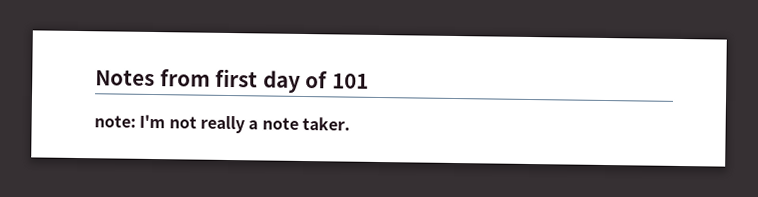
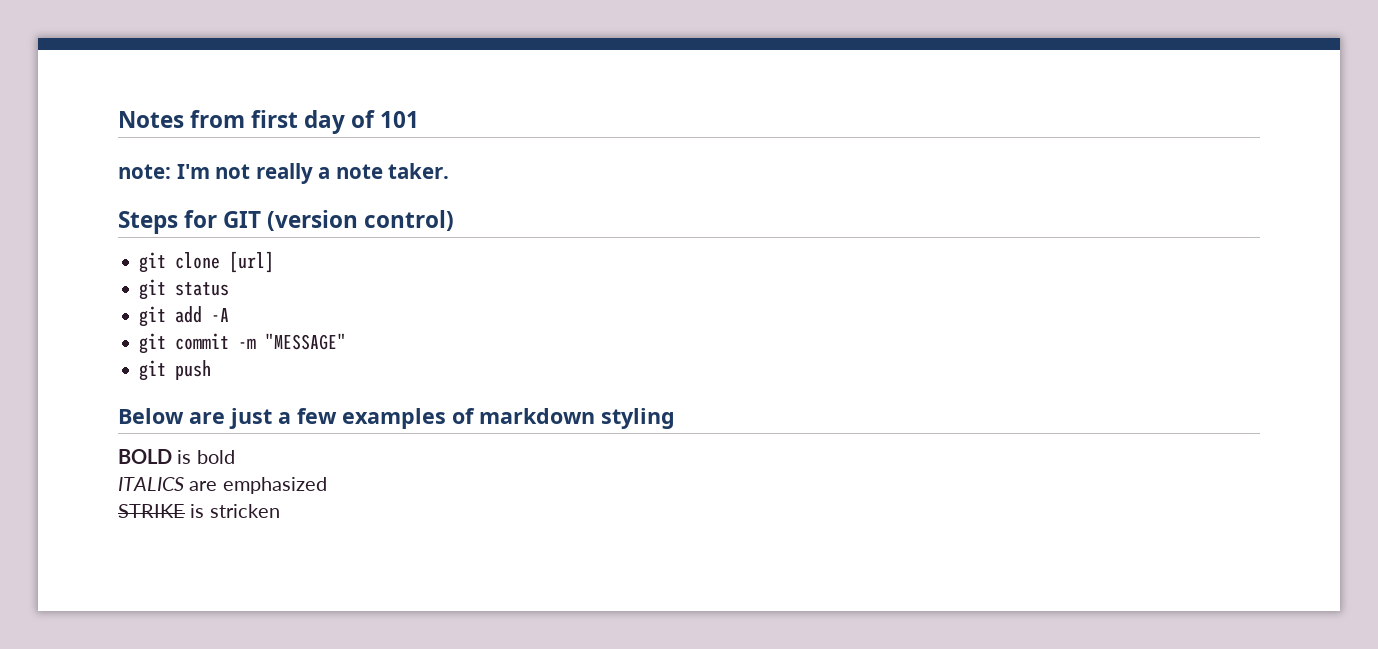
+ Steps for GIT (version control)
+ git clone [url]
+ git status
+ git add -A
+ git commit -m "MESSAGE"
+ git push
+ Below are just a few examples of markdown styling
+ BOLD is bold
+ ITALICS are emphasized
+ STRIKE is stricken

